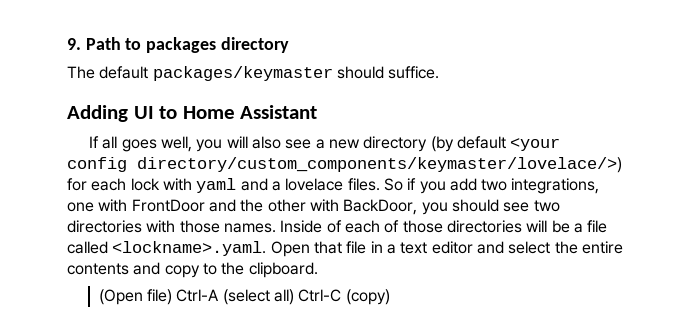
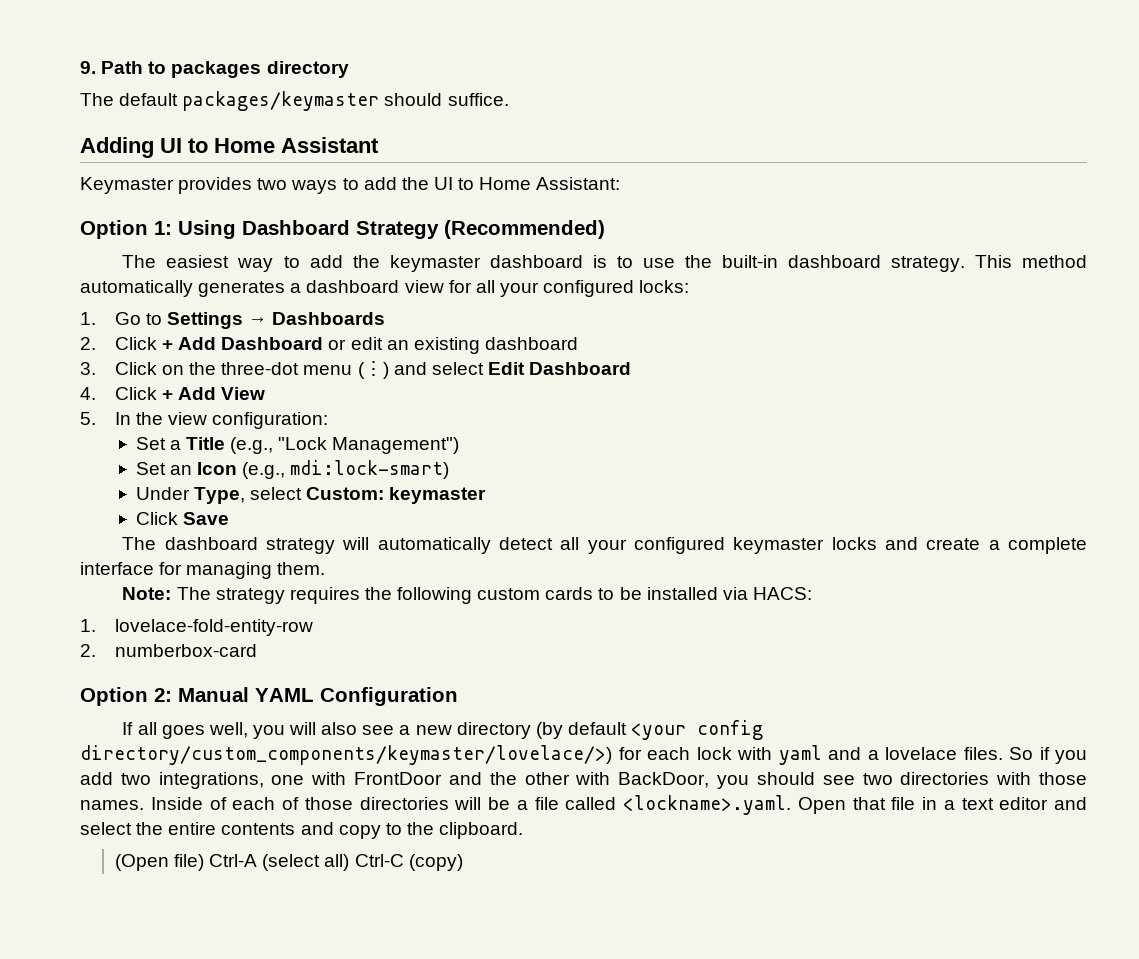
+ Keymaster provides two ways to add the UI to Home Assistant:
+ Option 1: Using Dashboard Strategy (Recommended)
+ The easiest way to add the keymaster dashboard is to use the built-in dashboard strategy. This method automatically generates a dashboard view for all your configured locks:
+ 1. Go to Settings → Dashboards
+ 2. Click + Add Dashboard or edit an existing dashboard
+ 3. Click on the three-dot menu (⋮) and select Edit Dashboard
+ 4. Click + Add View
+ 5. In the view configuration:
+ Set a Title (e.g., "Lock Management")
+ Set an Icon (e.g., mdi:lock-smart)
+ Under Type, select Custom: keymaster
+ Click Save
+ The dashboard strategy will automatically detect all your configured keymaster locks and create a complete interface for managing them.
+ Note: The strategy requires the following custom cards to be installed via HACS:
+ 1. lovelace-fold-entity-row
+ 2. numberbox-card
+ Option 2: Manual YAML Configuration

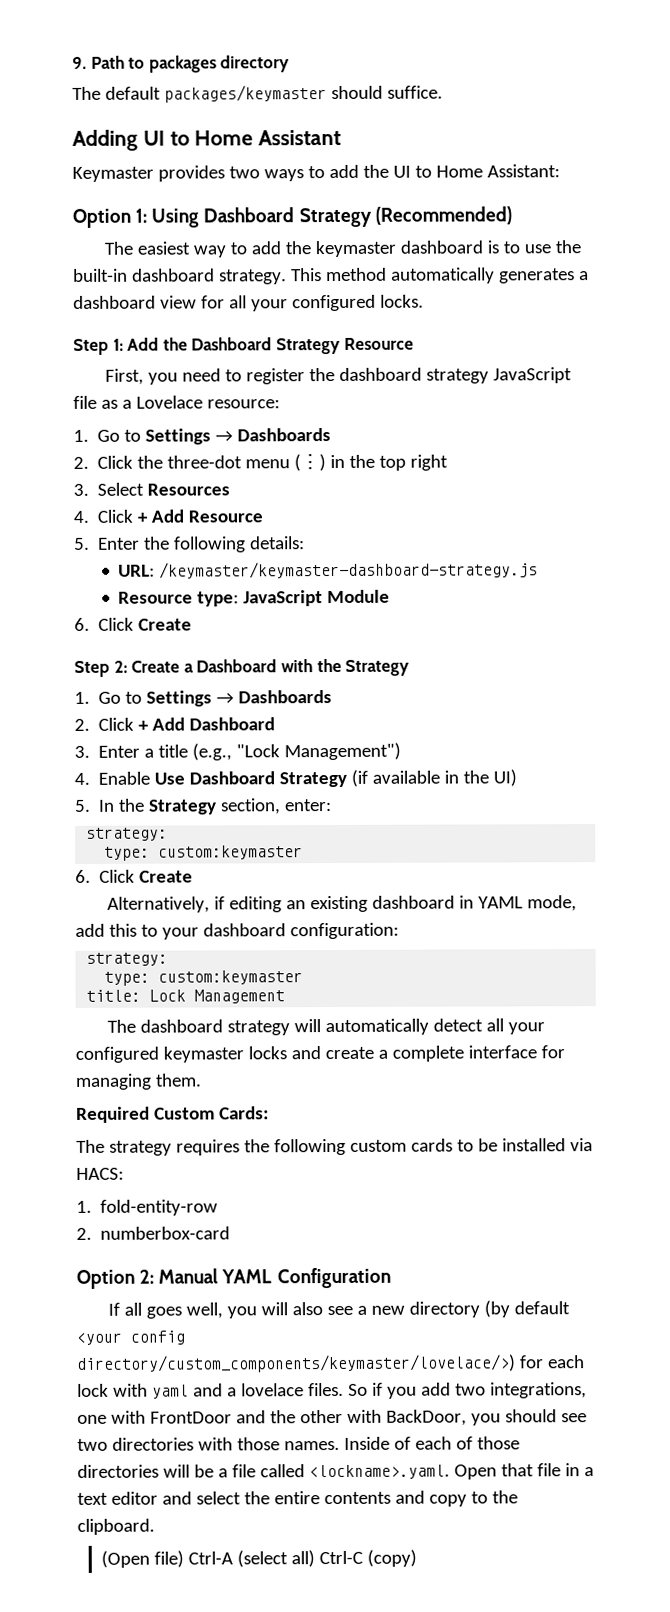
- This method automatically generates a dashboard view for all your configured locks:
+ This method automatically generates a dashboard view for all your configured locks.
+ Step 1: Add the Dashboard Strategy Resource
+ First, you need to register the dashboard strategy JavaScript file as a Lovelace resource:
+ 1. Go to Settings → Dashboards
+ 2. Click the three-dot menu (⋮) in the top right
+ 3. Select Resources
+ 4. Click + Add Resource
+ 5. Enter the following details:
+ URL: /keymaster/keymaster-dashboard-strategy.js
+ Resource type: JavaScript Module
+ 6. Click Create
+ Step 2: Create a Dashboard with the Strategy
- 2. Click + Add Dashboard or edit an existing dashboard
- 3. Click on the three-dot menu (⋮) and select Edit Dashboard
- 4. Click + Add View
- 5. In the view configuration:
- Set a Title (e.g., "Lock Management")
- Set an Icon (e.g., mdi:lock-smart)
- Under Type, select Custom: keymaster
- Click Save
+ 2. Click + Add Dashboard
+ 3. Enter a title (e.g., "Lock Management")
+ 4. Enable Use Dashboard Strategy (if available in the UI)
+ 5. In the Strategy section, enter:
+ strategy:
+ type: custom:keymaster
+ 6. Click Create
+ Alternatively, if editing an existing dashboard in YAML mode, add this to your dashboard configuration:
+ strategy:
+ type: custom:keymaster
+ title: Lock Management
- Note: The strategy requires the following custom cards to be installed via HACS:
+ Required Custom Cards:
+ The strategy requires the following custom cards to be installed via HACS:
- 1. lovelace-fold-entity-row
+ 1. fold-entity-row

